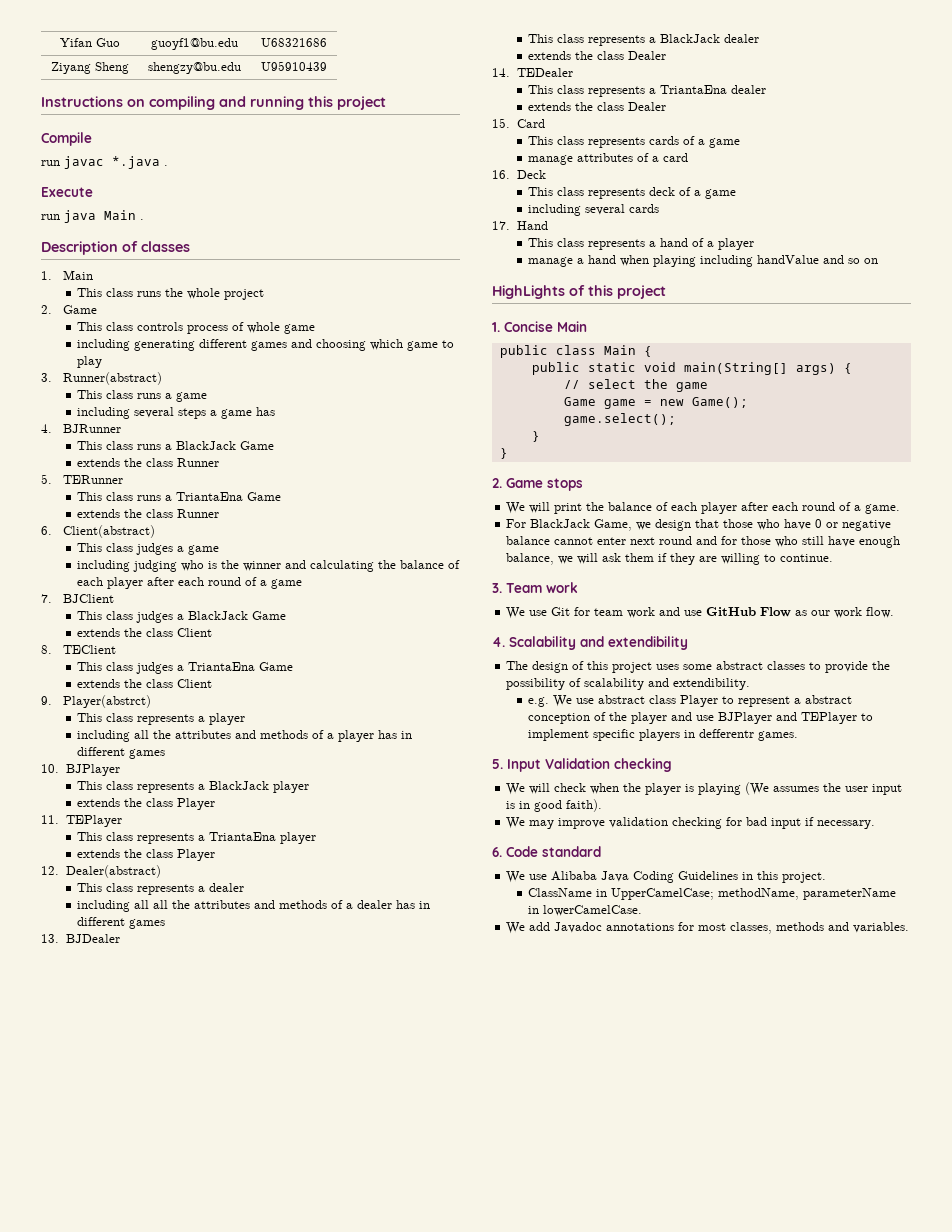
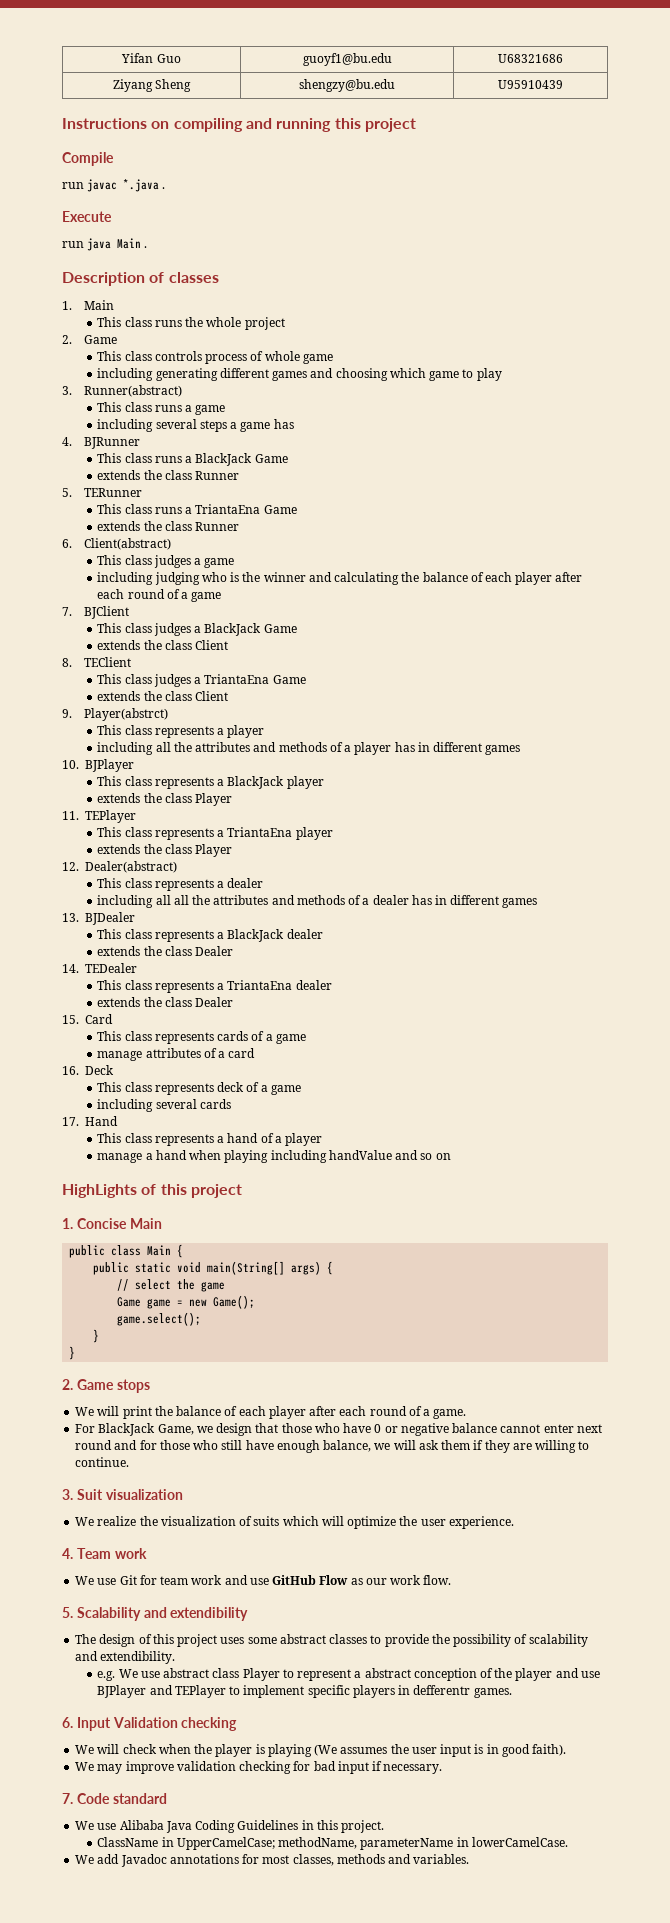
- 3. Team work
+ 3. Suit visualization
+ We realize the visualization of suits which will optimize the user experience.
+ 4. Team work
- 4. Scalability and extendibility
+ 5. Scalability and extendibility
- 5. Input Validation checking
+ 6. Input Validation checking
- 6. Code standard
+ 7. Code standard

